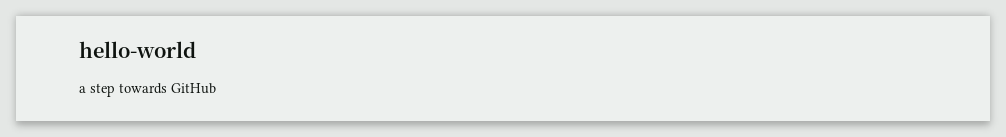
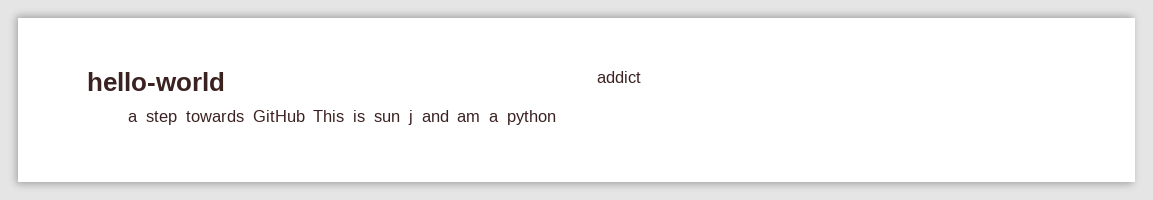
- a step towards GitHub
+ a step towards GitHub This is sun j and am a python addict

